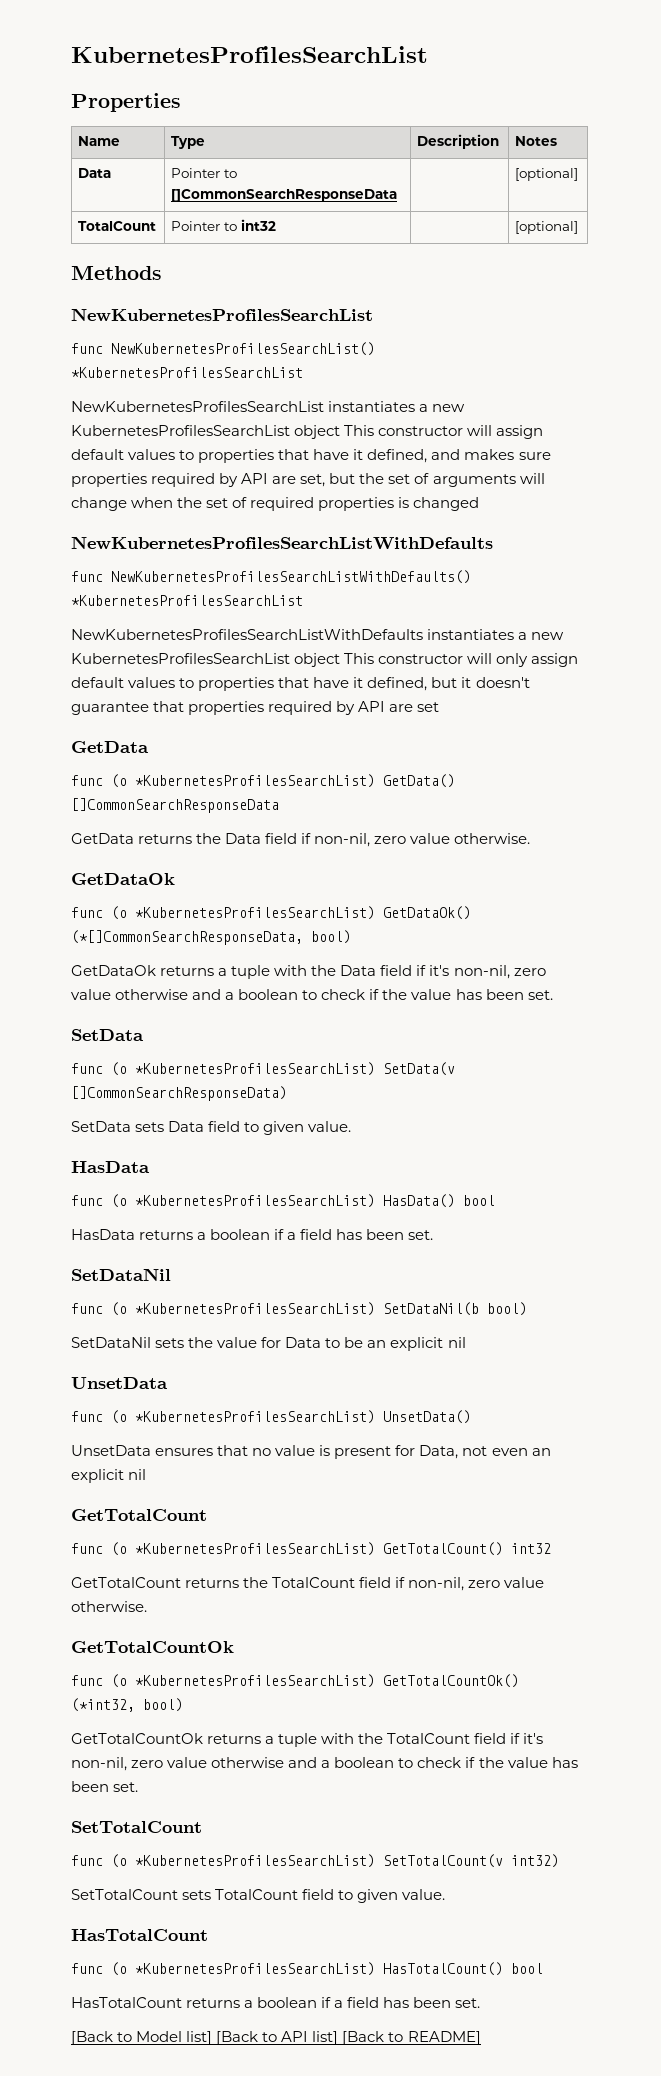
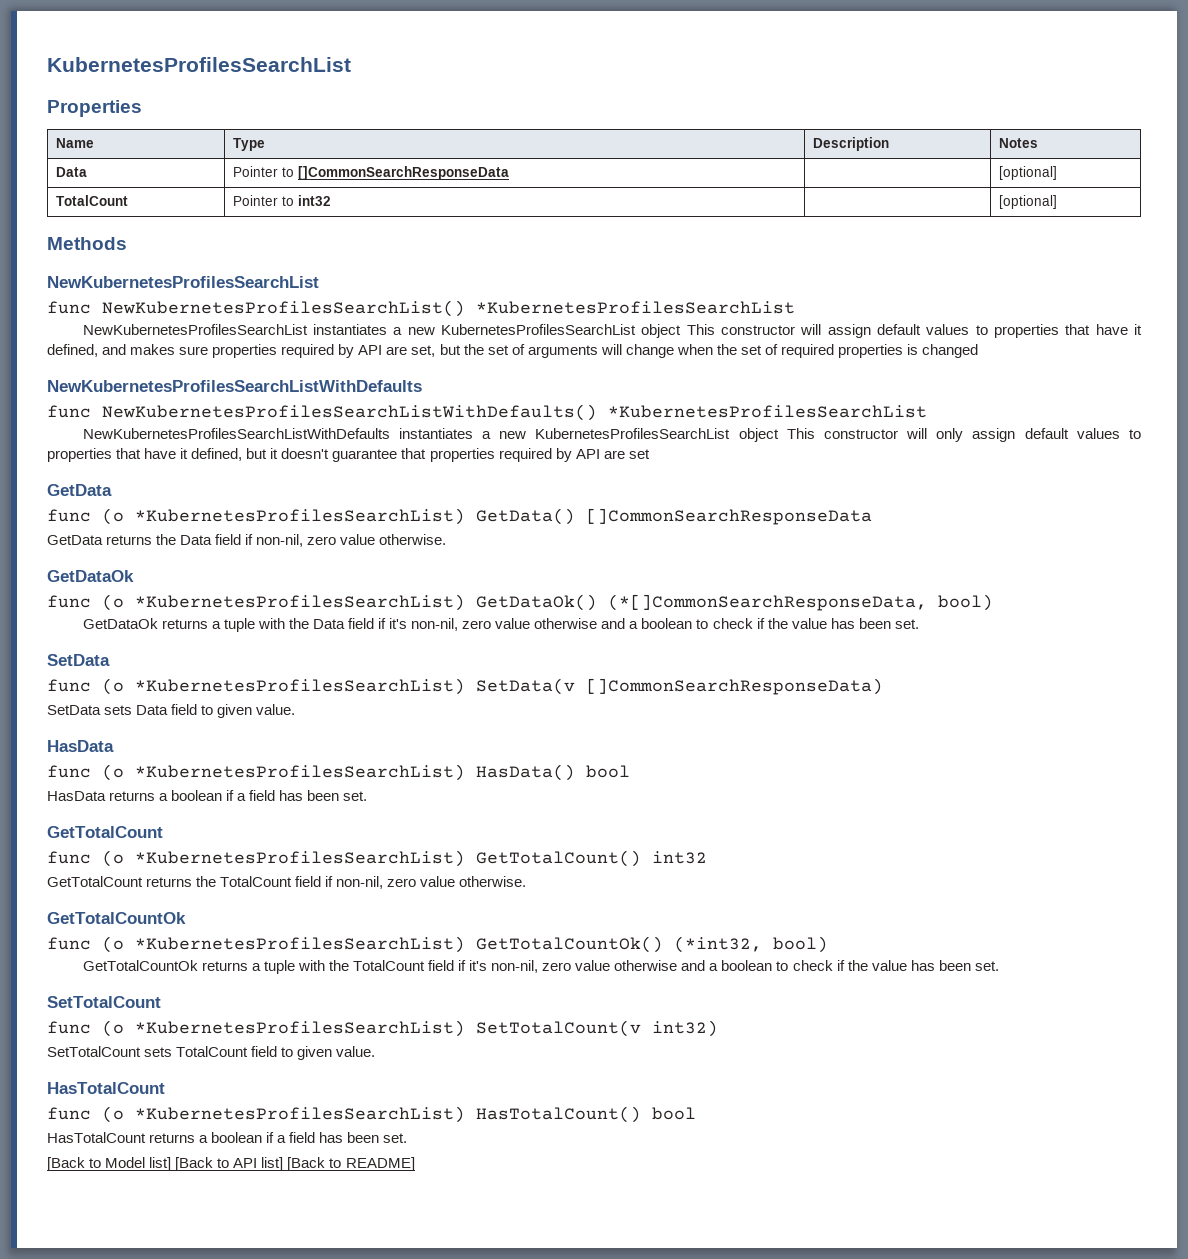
  HasData returns a boolean if a field has been set.
- SetDataNil
- func (o *KubernetesProfilesSearchList) SetDataNil(b bool)
- SetDataNil sets the value for Data to be an explicit nil
- UnsetData
- func (o *KubernetesProfilesSearchList) UnsetData()
- UnsetData ensures that no value is present for Data, not even an explicit nil

